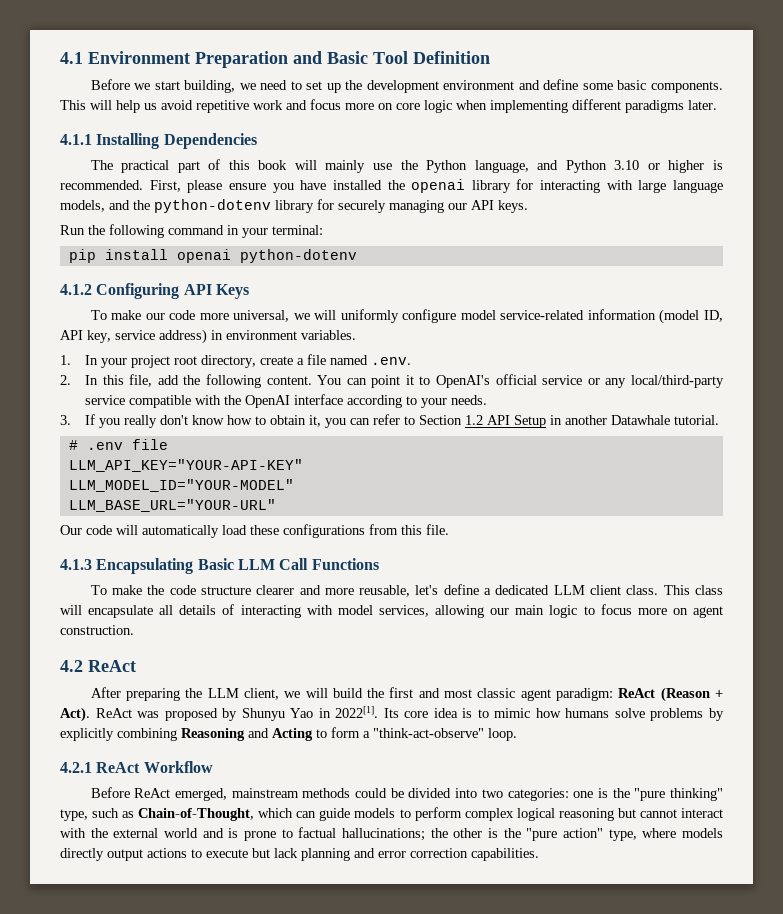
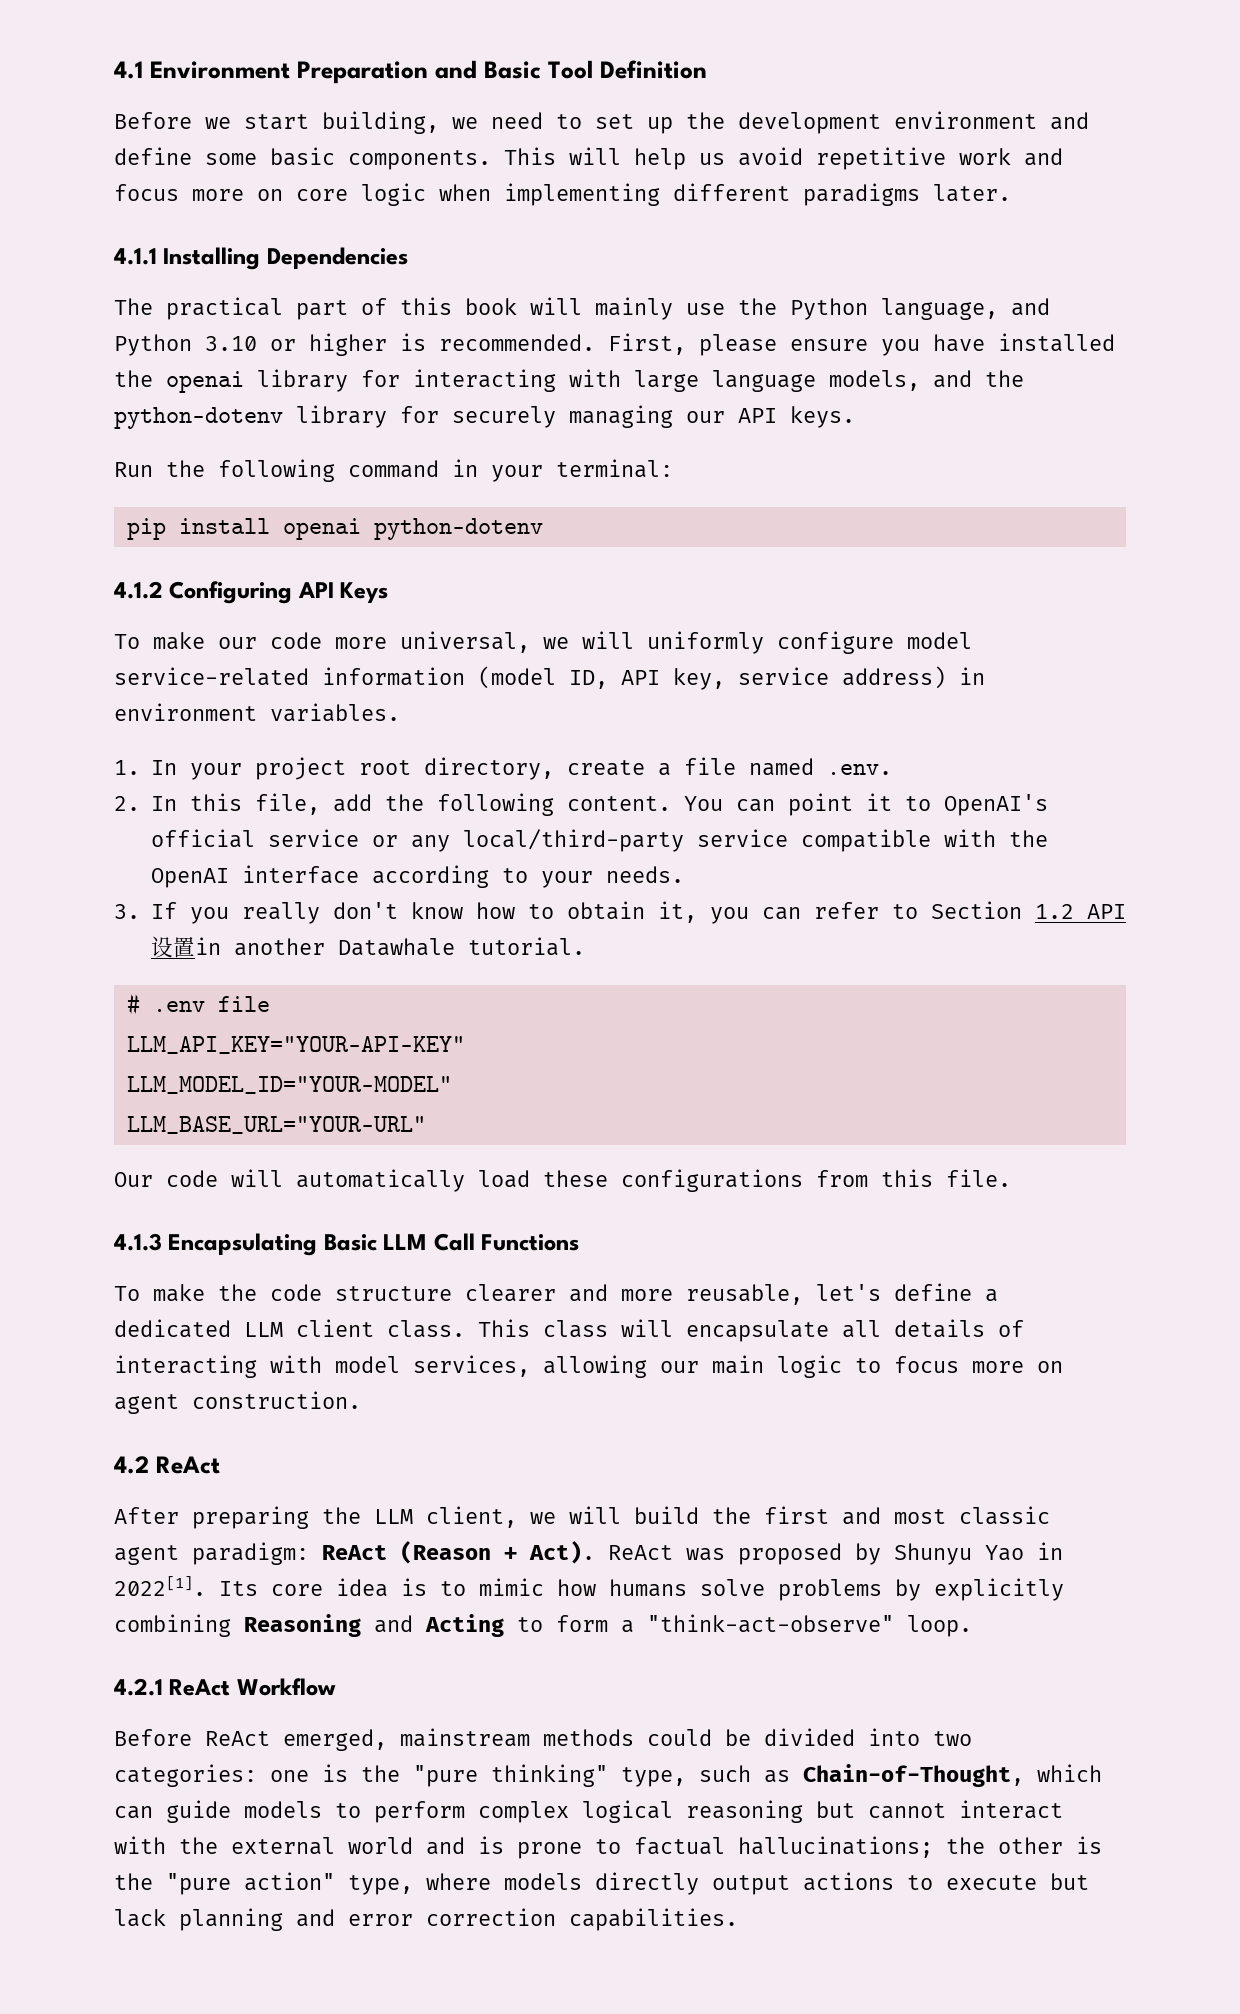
- 3. If you really don't know how to obtain it, you can refer to Section 1.2 API Setup in another Datawhale tutorial.
+ 3. If you really don't know how to obtain it, you can refer to Section 1.2 API设置in another Datawhale tutorial.

